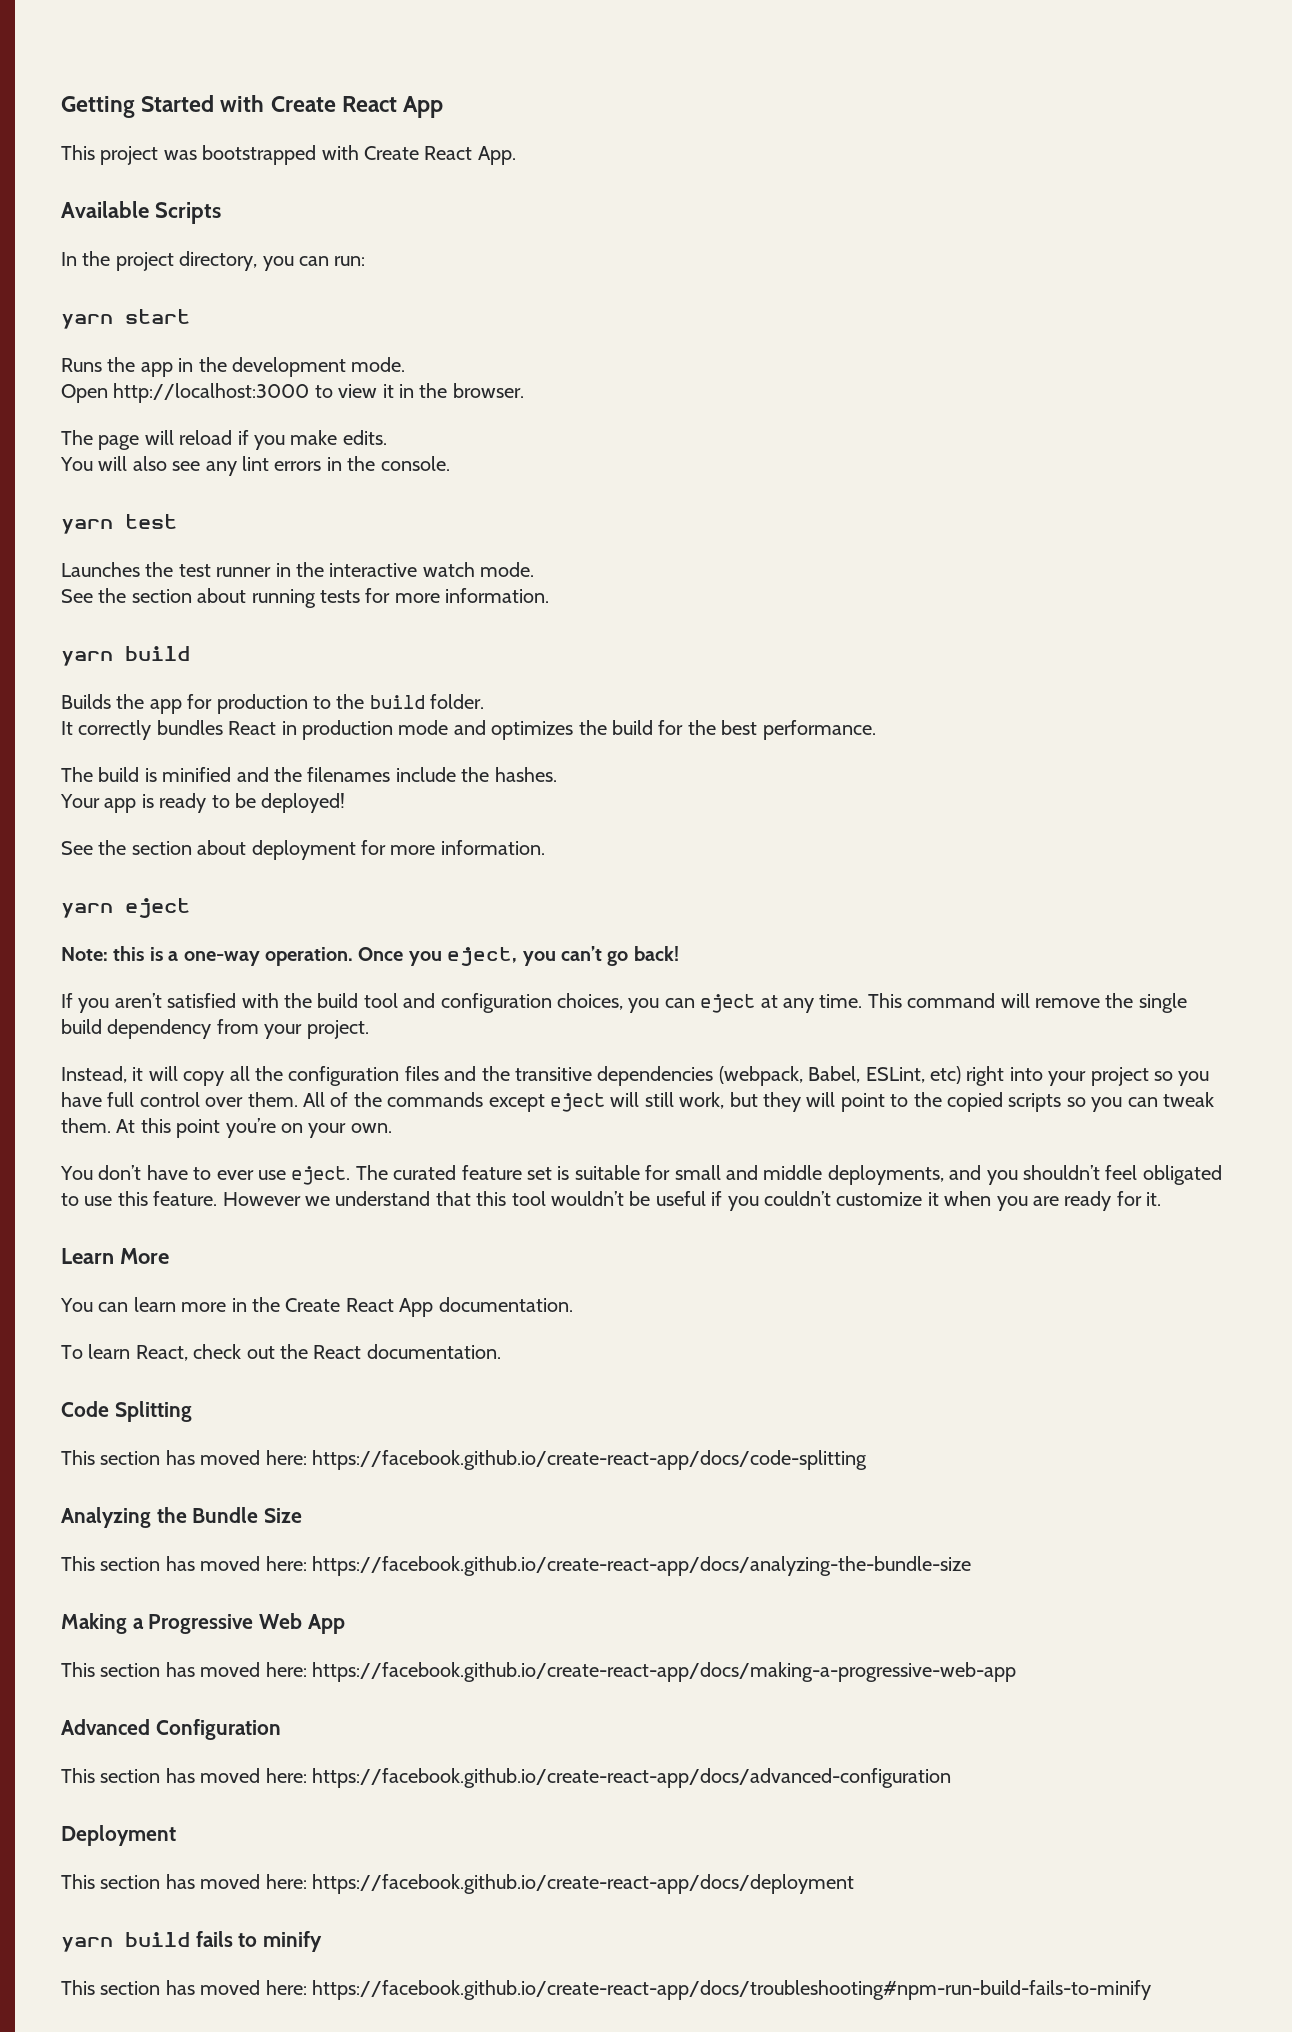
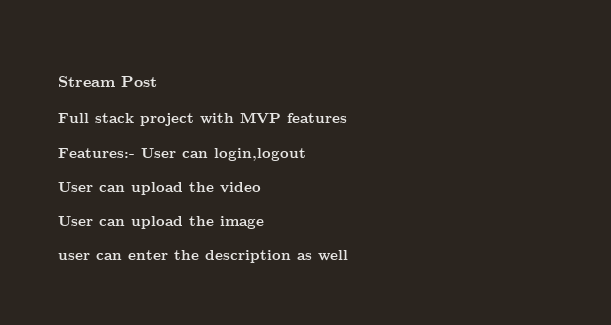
- Getting Started with Create React App
- This project was bootstrapped with Create React App.
- Available Scripts
- In the project directory, you can run:
- yarn start
- Runs the app in the development mode.
- Open http://localhost:3000 to view it in the browser.
- The page will reload if you make edits.
- You will also see any lint errors in the console.
- yarn test
- Launches the test runner in the interactive watch mode.
- See the section about running tests for more information.
- yarn build
- Builds the app for production to the build folder.
- It correctly bundles React in production mode and optimizes the build for the best performance.
- The build is minified and the filenames include the hashes.
- Your app is ready to be deployed!
- See the section about deployment for more information.
- yarn eject
- Note: this is a one-way operation. Once you eject, you can’t go back!
- If you aren’t satisfied with the build tool and configuration choices, you can eject at any time. This command will remove the single build dependency from your project.
- Instead, it will copy all the configuration files and the transitive dependencies (webpack, Babel, ESLint, etc) right into your project so you have full control over them. All of the commands except eject will still work, but they will point to the copied scripts so you can tweak them. At this point you’re on your own.
- You don’t have to ever use eject. The curated feature set is suitable for small and middle deployments, and you shouldn’t feel obligated to use this feature. However we understand that this tool wouldn’t be useful if you couldn’t customize it when you are ready for it.
- Learn More
- You can learn more in the Create React App documentation.
- To learn React, check out the React documentation.
- Code Splitting
- This section has moved here: https://facebook.github.io/create-react-app/docs/code-splitting
- Analyzing the Bundle Size
- This section has moved here: https://facebook.github.io/create-react-app/docs/analyzing-the-bundle-size
- Making a Progressive Web App
- This section has moved here: https://facebook.github.io/create-react-app/docs/making-a-progressive-web-app
- Advanced Configuration
- This section has moved here: https://facebook.github.io/create-react-app/docs/advanced-configuration
- Deployment
- This section has moved here: https://facebook.github.io/create-react-app/docs/deployment
- yarn build fails to minify
- This section has moved here: https://facebook.github.io/create-react-app/docs/troubleshooting#npm-run-build-fails-to-minify
+ Stream Post
+ Full stack project with MVP features
+ Features:- User can login,logout
+ User can upload the video
+ User can upload the image
+ user can enter the description as well

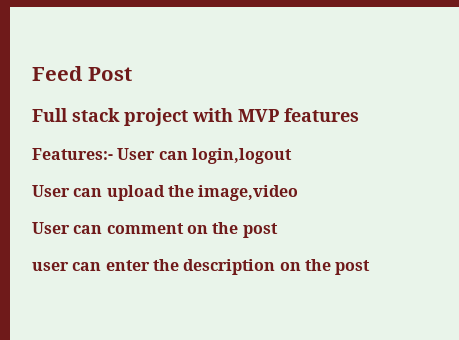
- Stream Post
+ Feed Post
- User can upload the video
- User can upload the image
+ User can upload the image,video
+ User can comment on the post
- user can enter the description as well
+ user can enter the description on the post

